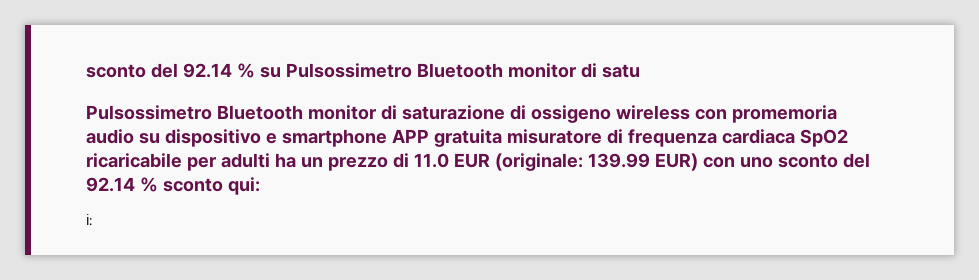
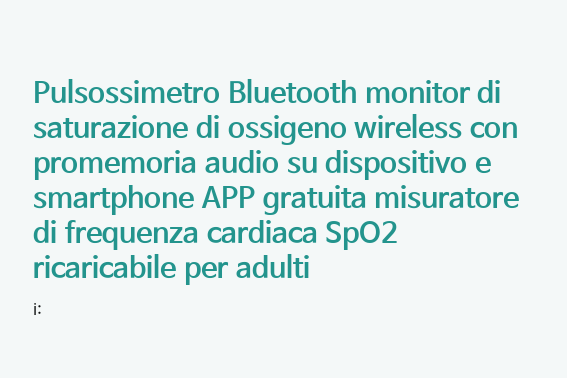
- sconto del 92.14 % su Pulsossimetro Bluetooth monitor di satu
- Pulsossimetro Bluetooth monitor di saturazione di ossigeno wireless con promemoria audio su dispositivo e smartphone APP gratuita misuratore di frequenza cardiaca SpO2 ricaricabile per adulti ha un prezzo di 11.0 EUR (originale: 139.99 EUR) con uno sconto del 92.14 % sconto qui:
+ Pulsossimetro Bluetooth monitor di saturazione di ossigeno wireless con promemoria audio su dispositivo e smartphone APP gratuita misuratore di frequenza cardiaca SpO2 ricaricabile per adulti

